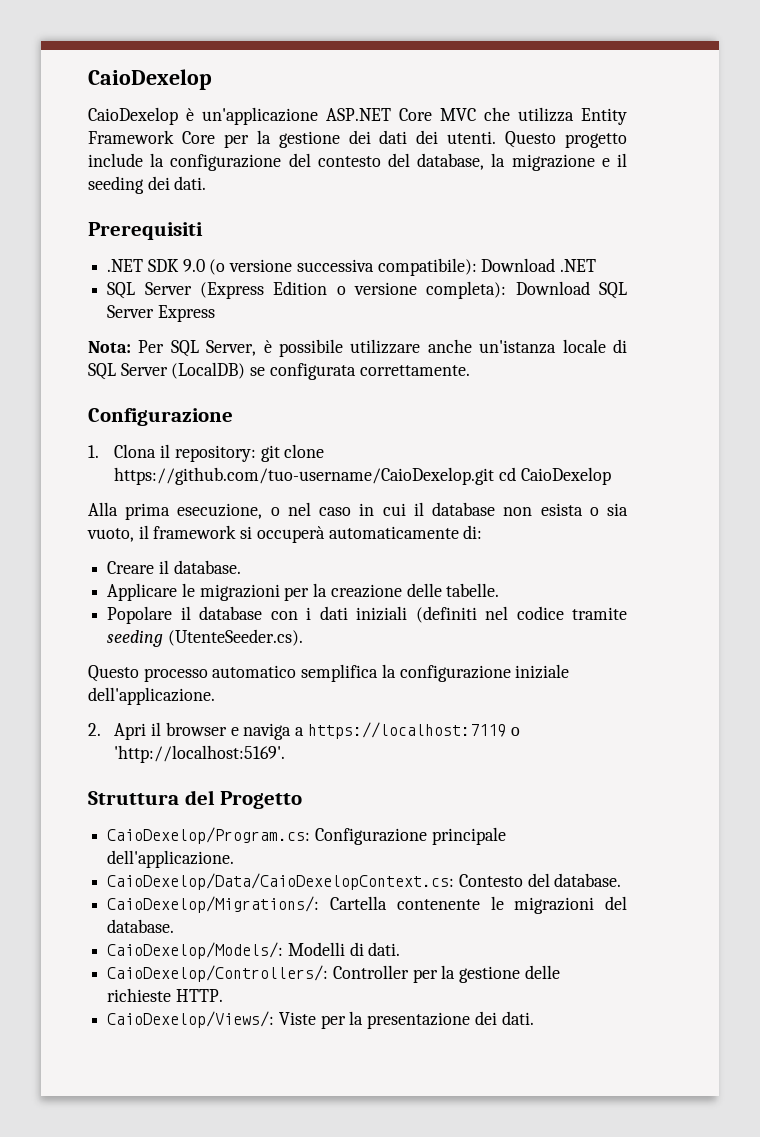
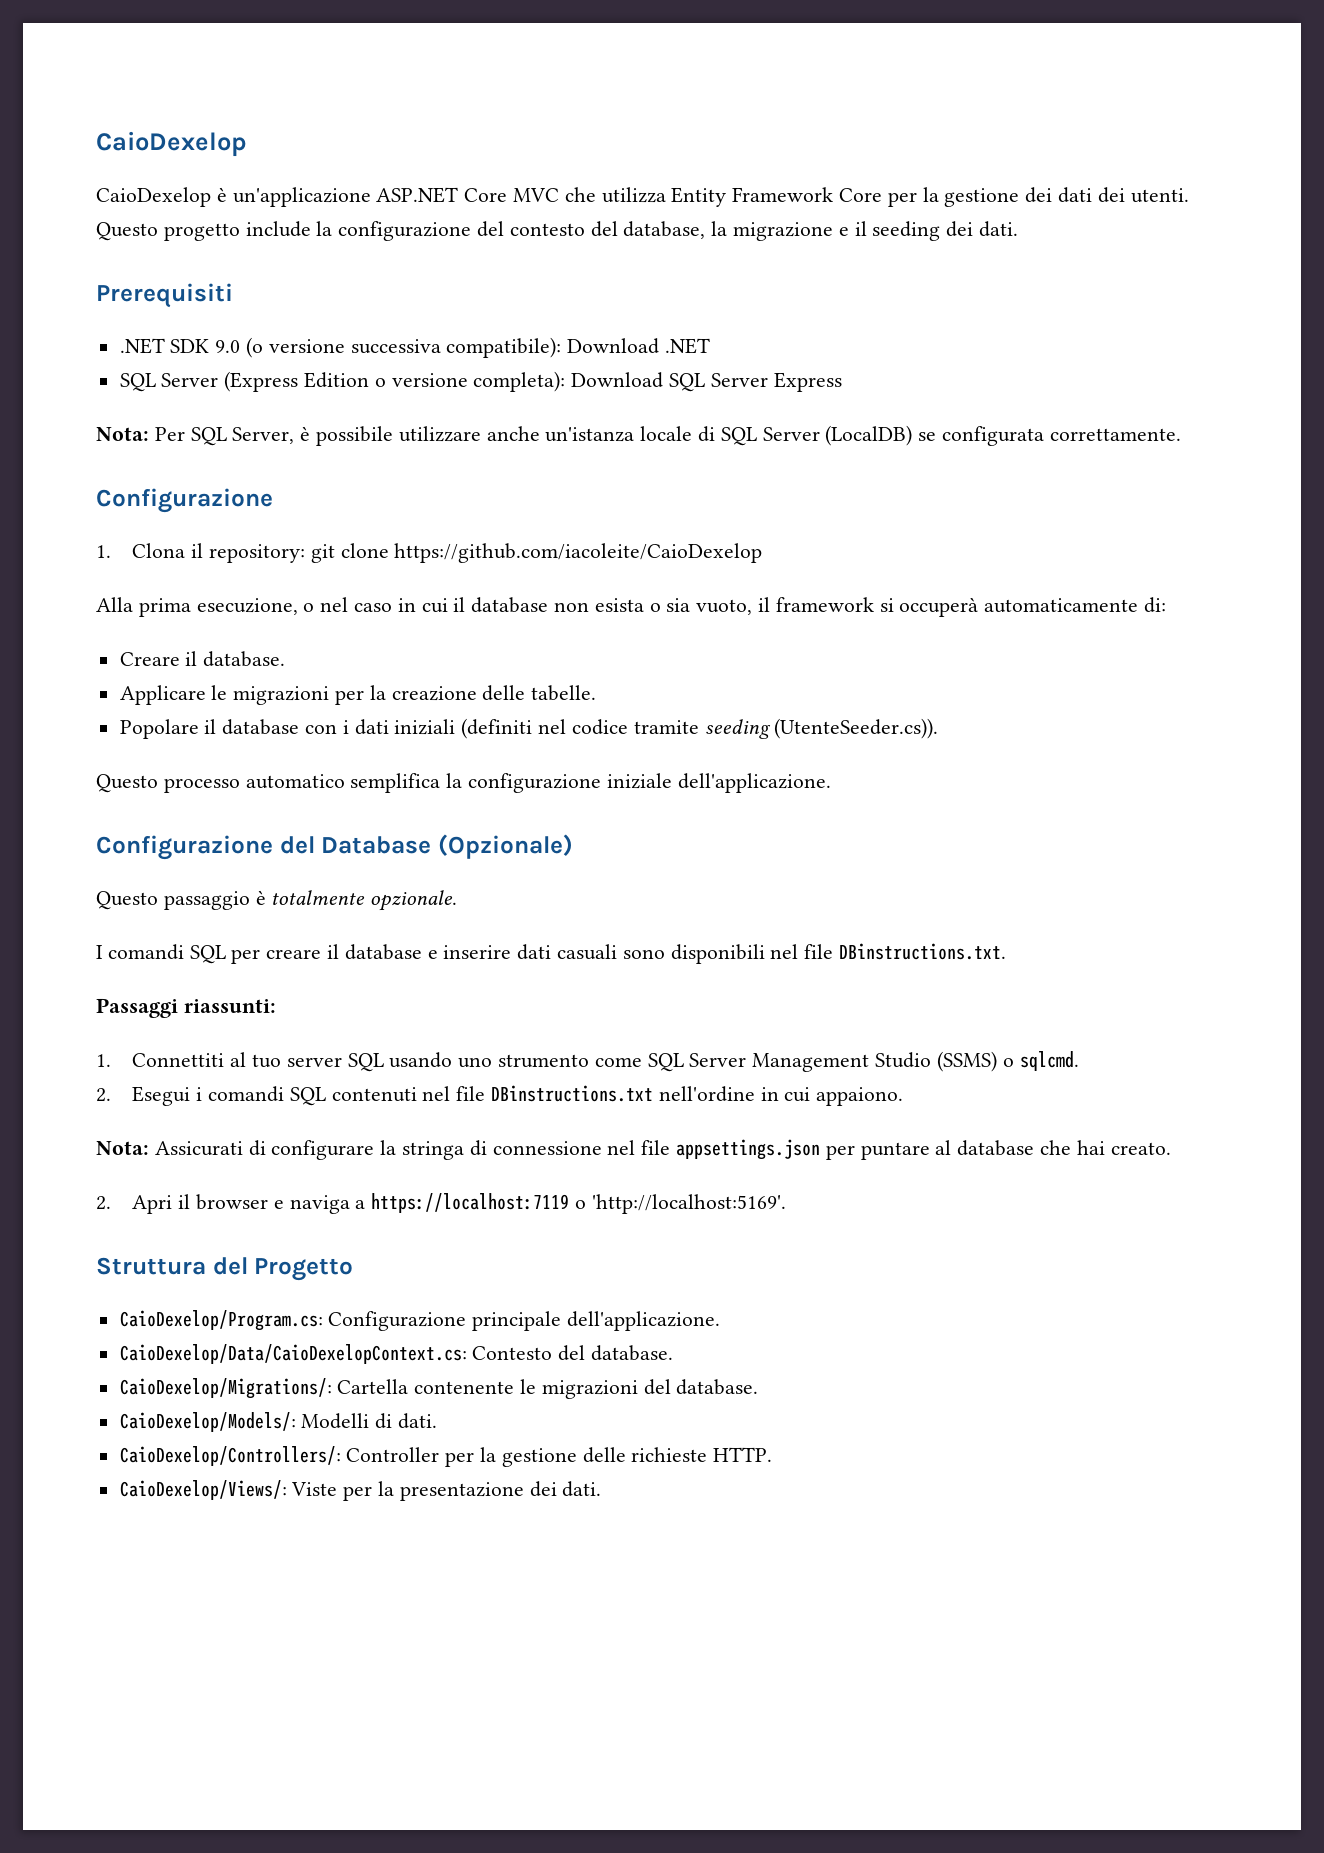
- 1. Clona il repository: git clone https://github.com/tuo-username/CaioDexelop.git cd CaioDexelop
+ 1. Clona il repository: git clone https://github.com/iacoleite/CaioDexelop
- Popolare il database con i dati iniziali (definiti nel codice tramite seeding (UtenteSeeder.cs).
+ Popolare il database con i dati iniziali (definiti nel codice tramite seeding (UtenteSeeder.cs)).
+ Configurazione del Database (Opzionale)
+ Questo passaggio è totalmente opzionale.
+ I comandi SQL per creare il database e inserire dati casuali sono disponibili nel file DBinstructions.txt.
+ Passaggi riassunti:
+ 1. Connettiti al tuo server SQL usando uno strumento come SQL Server Management Studio (SSMS) o sqlcmd.
+ 2. Esegui i comandi SQL contenuti nel file DBinstructions.txt nell'ordine in cui appaiono.
+ Nota: Assicurati di configurare la stringa di connessione nel file appsettings.json per puntare al database che hai creato.

